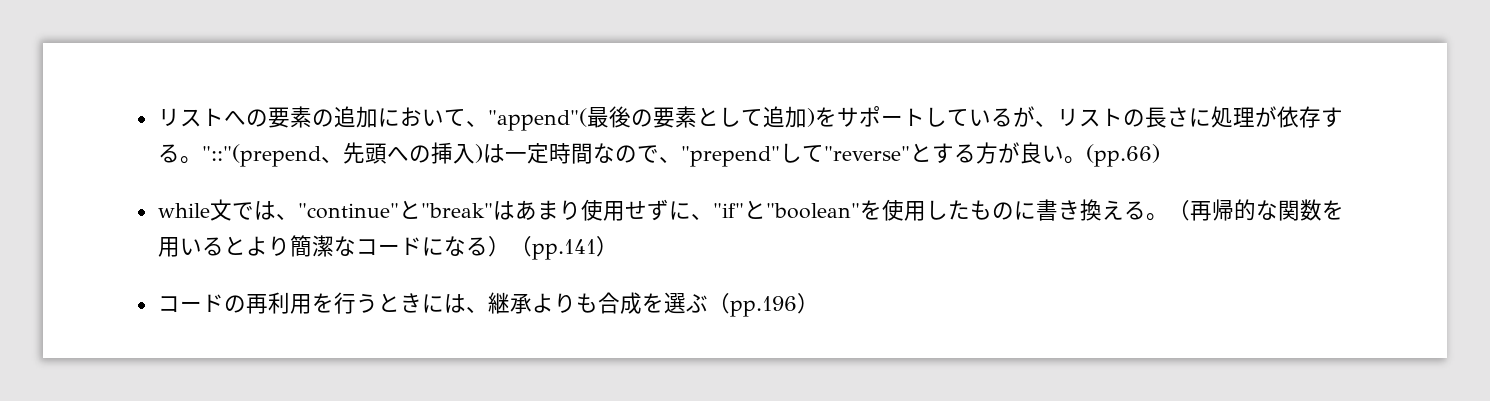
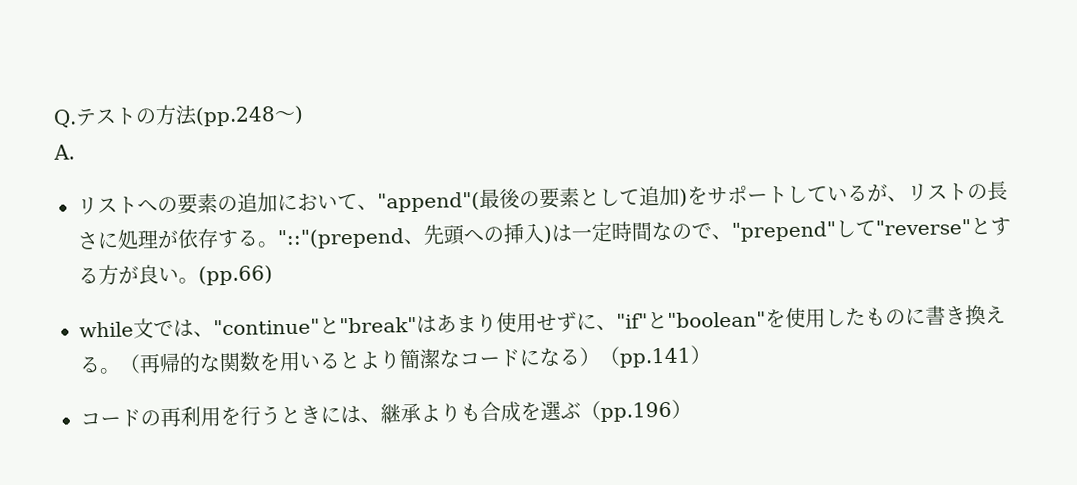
+ Q.テストの方法(pp.248〜)
+ A.

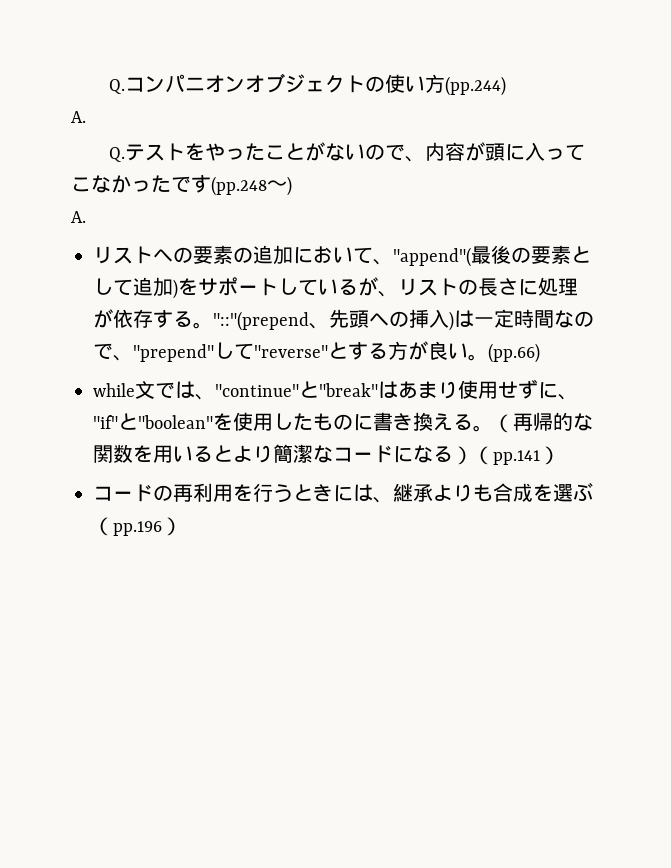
- Q.テストの方法(pp.248〜)
+ Q.コンパニオンオブジェクトの使い方(pp.244)
+ A.
+ Q.テストをやったことがないので、内容が頭に入ってこなかったです(pp.248〜)

